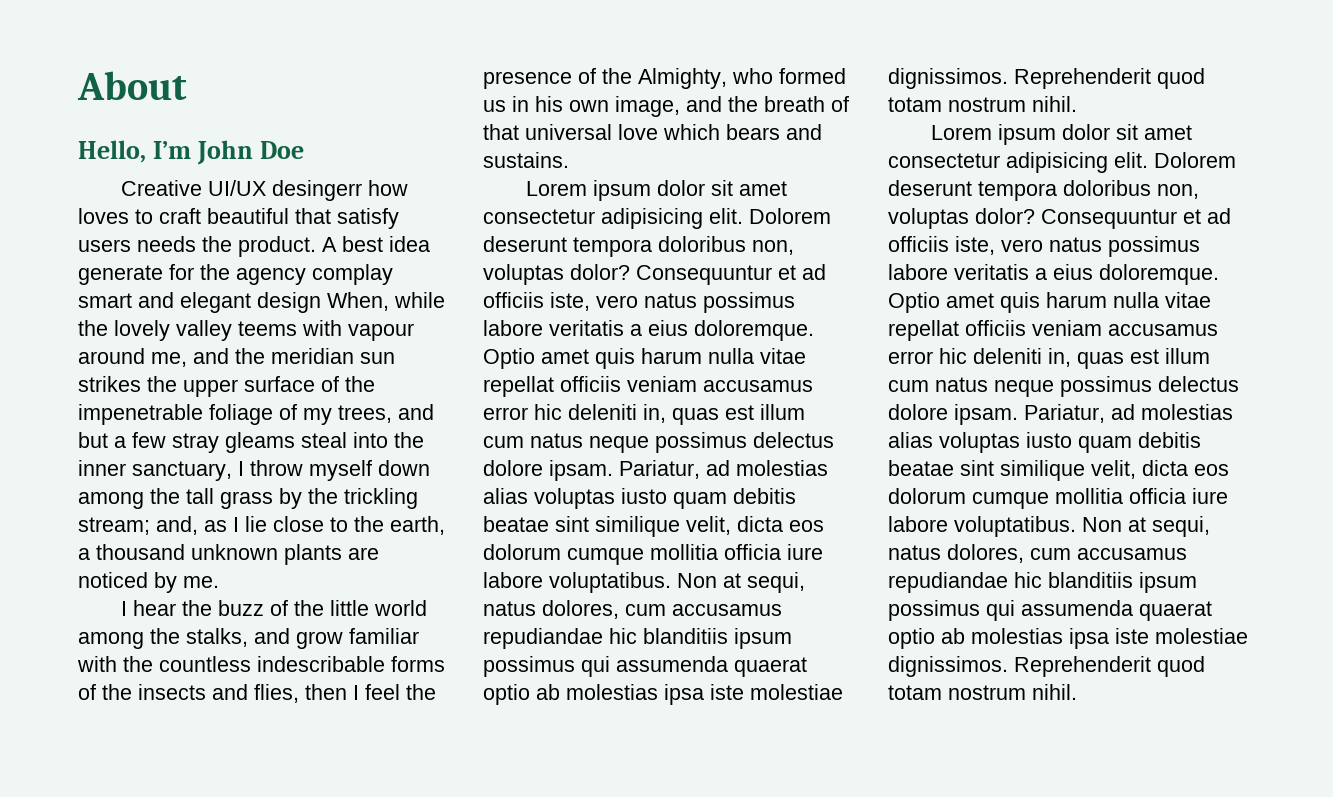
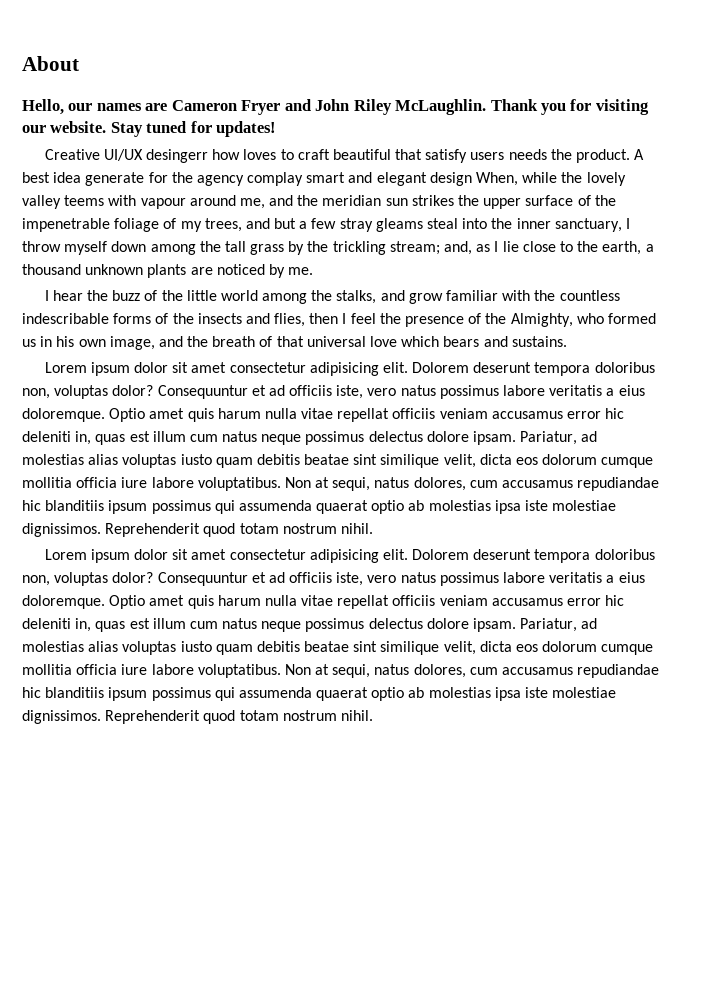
- Hello, I’m John Doe
+ Hello, our names are Cameron Fryer and John Riley McLaughlin. Thank you for visiting our website. Stay tuned for updates!

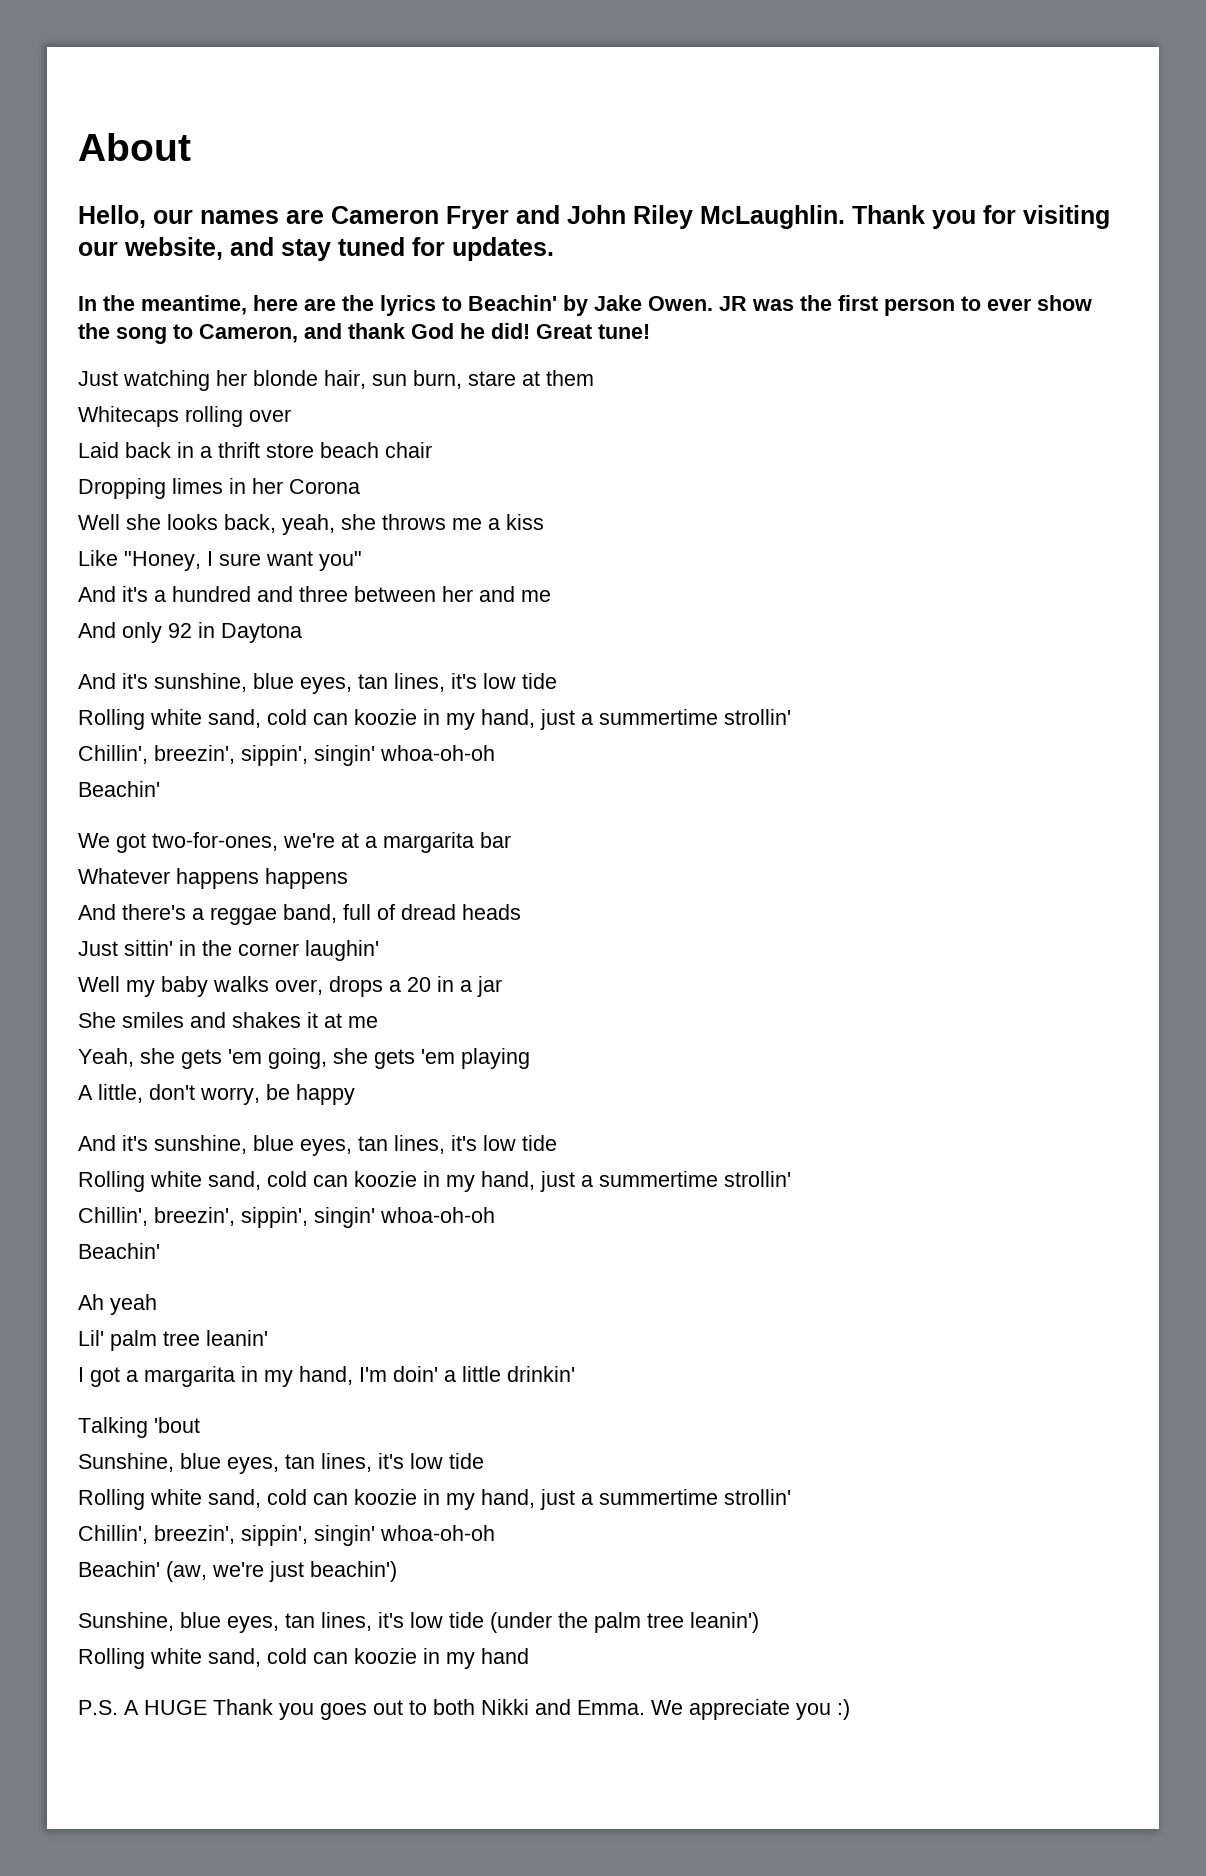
- Thank you for visiting our website. Stay tuned for updates!
- Creative UI/UX desingerr how loves to craft beautiful that satisfy users needs the product. A best idea generate for the agency complay smart and elegant design When, while the lovely valley teems with vapour around me, and the meridian sun strikes the upper surface of the impenetrable foliage of my trees, and but a few stray gleams steal into the inner sanctuary, I throw myself down among the tall grass by the trickling stream; and, as I lie close to the earth, a thousand unknown plants are noticed by me.
- I hear the buzz of the little world among the stalks, and grow familiar with the countless indescribable forms of the insects and flies, then I feel the presence of the Almighty, who formed us in his own image, and the breath of that universal love which bears and sustains.
- Lorem ipsum dolor sit amet consectetur adipisicing elit. Dolorem deserunt tempora doloribus non, voluptas dolor? Consequuntur et ad officiis iste, vero natus possimus labore veritatis a eius doloremque. Optio amet quis harum nulla vitae repellat officiis veniam accusamus error hic deleniti in, quas est illum cum natus neque possimus delectus dolore ipsam. Pariatur, ad molestias alias voluptas iusto quam debitis beatae sint similique velit, dicta eos dolorum cumque mollitia officia iure labore voluptatibus. Non at sequi, natus dolores, cum accusamus repudiandae hic blanditiis ipsum possimus qui assumenda quaerat optio ab molestias ipsa iste molestiae dignissimos. Reprehenderit quod totam nostrum nihil.
- Lorem ipsum dolor sit amet consectetur adipisicing elit. Dolorem deserunt tempora doloribus non, voluptas dolor? Consequuntur et ad officiis iste, vero natus possimus labore veritatis a eius doloremque. Optio amet quis harum nulla vitae repellat officiis veniam accusamus error hic deleniti in, quas est illum cum natus neque possimus delectus dolore ipsam. Pariatur, ad molestias alias voluptas iusto quam debitis beatae sint similique velit, dicta eos dolorum cumque mollitia officia iure labore voluptatibus. Non at sequi, natus dolores, cum accusamus repudiandae hic blanditiis ipsum possimus qui assumenda quaerat optio ab molestias ipsa iste molestiae dignissimos. Reprehenderit quod totam nostrum nihil.
+ Thank you for visiting our website, and stay tuned for updates.
+ In the meantime, here are the lyrics to Beachin' by Jake Owen. JR was the first person to ever show the song to Cameron, and thank God he did! Great tune!
+ Just watching her blonde hair, sun burn, stare at them
+ Whitecaps rolling over
+ Laid back in a thrift store beach chair
+ Dropping limes in her Corona
+ Well she looks back, yeah, she throws me a kiss
+ Like "Honey, I sure want you"
+ And it's a hundred and three between her and me
+ And only 92 in Daytona
+ And it's sunshine, blue eyes, tan lines, it's low tide
+ Rolling white sand, cold can koozie in my hand, just a summertime strollin'
+ Chillin', breezin', sippin', singin' whoa-oh-oh
+ Beachin'
+ We got two-for-ones, we're at a margarita bar
+ Whatever happens happens
+ And there's a reggae band, full of dread heads
+ Just sittin' in the corner laughin'
+ Well my baby walks over, drops a 20 in a jar
+ She smiles and shakes it at me
+ Yeah, she gets 'em going, she gets 'em playing
+ A little, don't worry, be happy
+ And it's sunshine, blue eyes, tan lines, it's low tide
+ Rolling white sand, cold can koozie in my hand, just a summertime strollin'
+ Chillin', breezin', sippin', singin' whoa-oh-oh
+ Beachin'
+ Ah yeah
+ Lil' palm tree leanin'
+ I got a margarita in my hand, I'm doin' a little drinkin'
+ Talking 'bout
+ Sunshine, blue eyes, tan lines, it's low tide
+ Rolling white sand, cold can koozie in my hand, just a summertime strollin'
+ Chillin', breezin', sippin', singin' whoa-oh-oh
+ Beachin' (aw, we're just beachin')
+ Sunshine, blue eyes, tan lines, it's low tide (under the palm tree leanin')
+ Rolling white sand, cold can koozie in my hand
+ P.S. A HUGE Thank you goes out to both Nikki and Emma. We appreciate you :)

